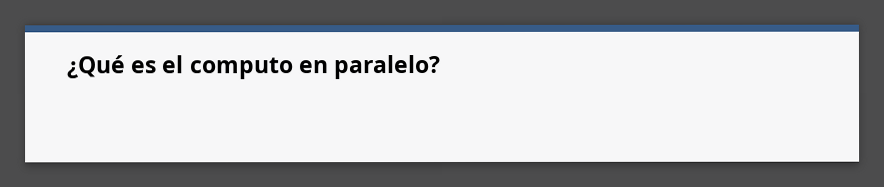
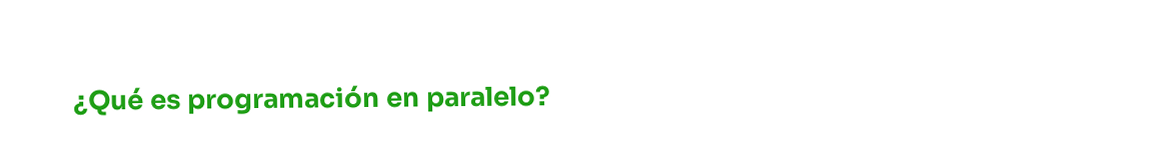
- ¿Qué es el computo en paralelo?
+ ¿Qué es programación en paralelo?

